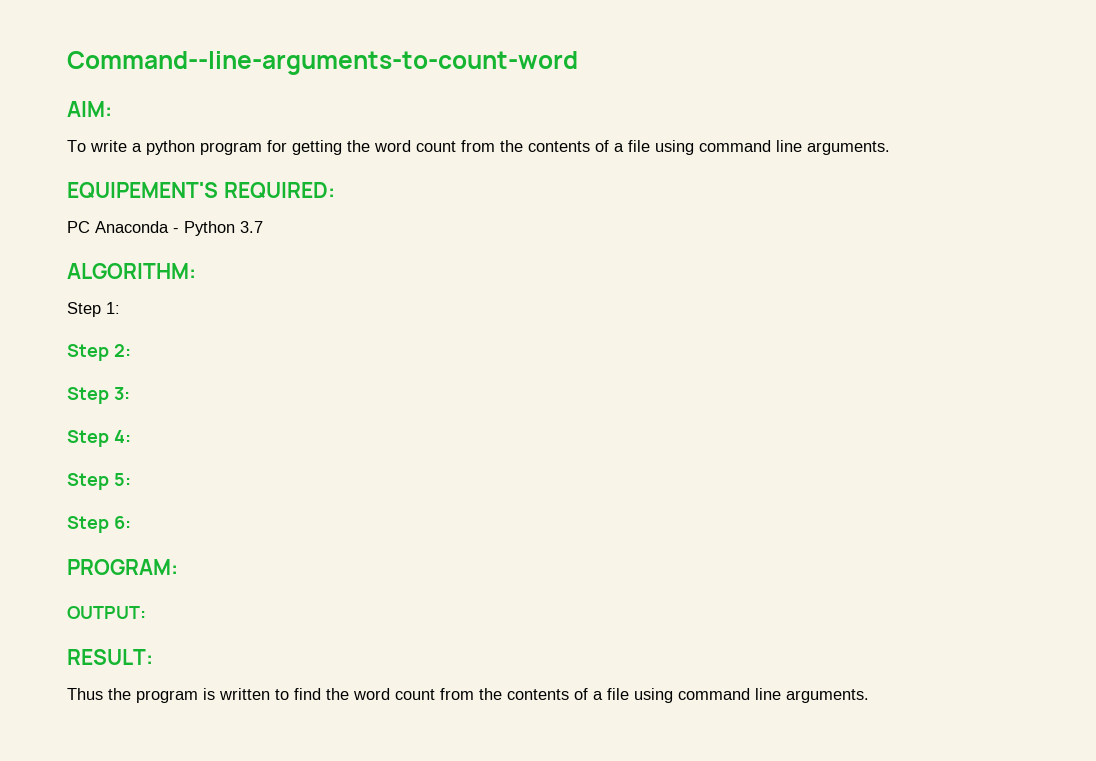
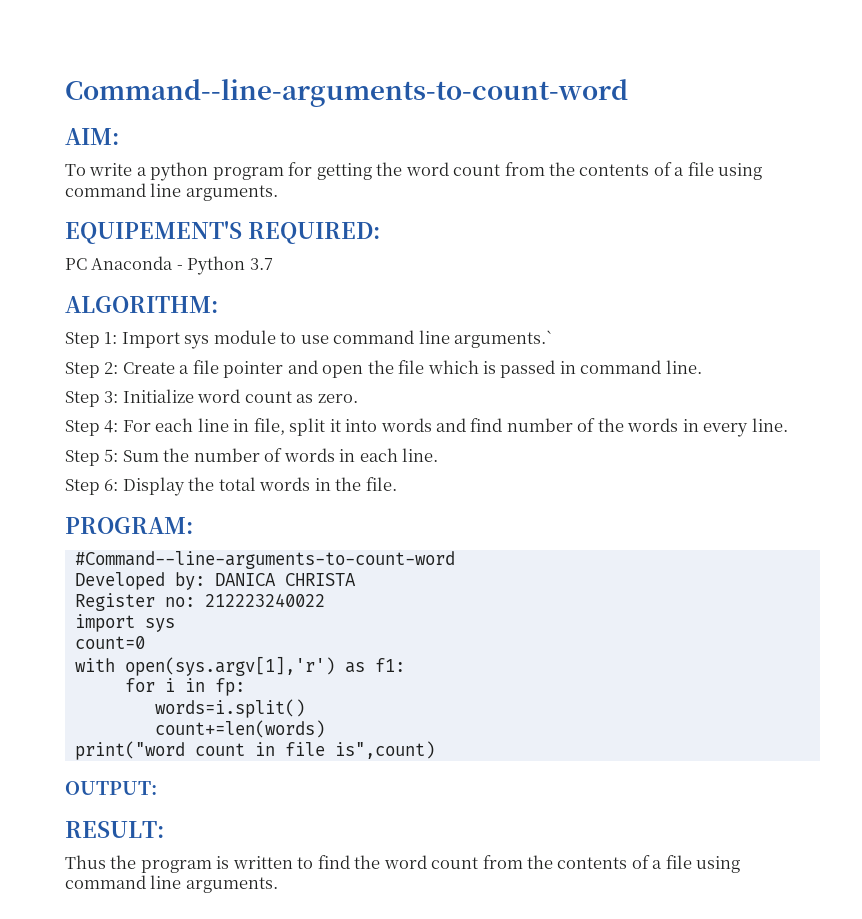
- Step 1:
- Step 2:
- Step 3:
- Step 4:
- Step 5:
- Step 6:
+ Step 1: Import sys module to use command line arguments.`
+ Step 2: Create a file pointer and open the file which is passed in command line.
+ Step 3: Initialize word count as zero.
+ Step 4: For each line in file, split it into words and find number of the words in every line.
+ Step 5: Sum the number of words in each line.
+ Step 6: Display the total words in the file.
  PROGRAM:
+ #Command--line-arguments-to-count-word
+ Developed by: DANICA CHRISTA
+ Register no: 212223240022
+ import sys
+ count=0
+ with open(sys.argv[1],'r') as f1:
+ for i in fp:
+ words=i.split()
+ count+=len(words)
+ print("word count in file is",count)

